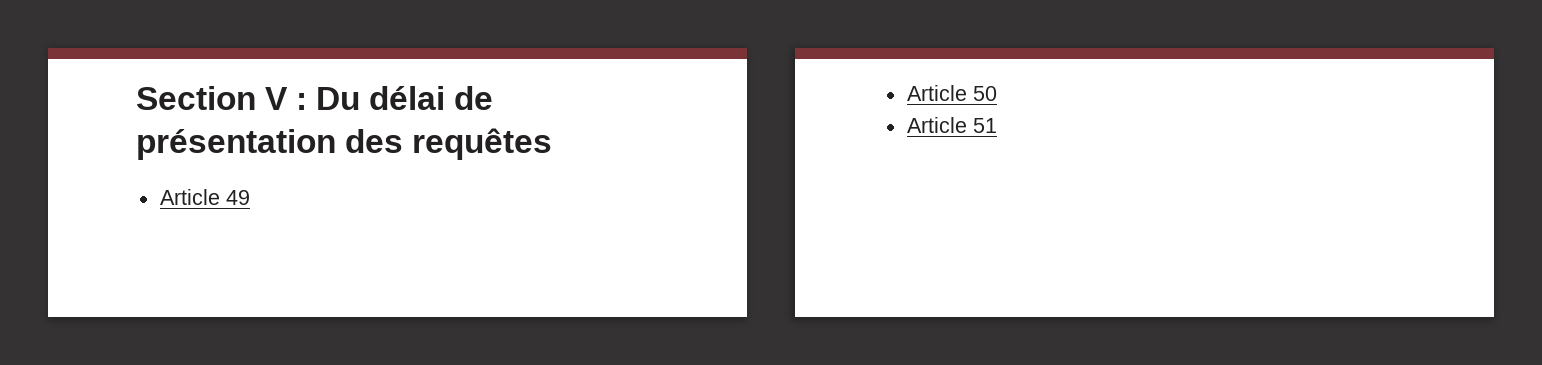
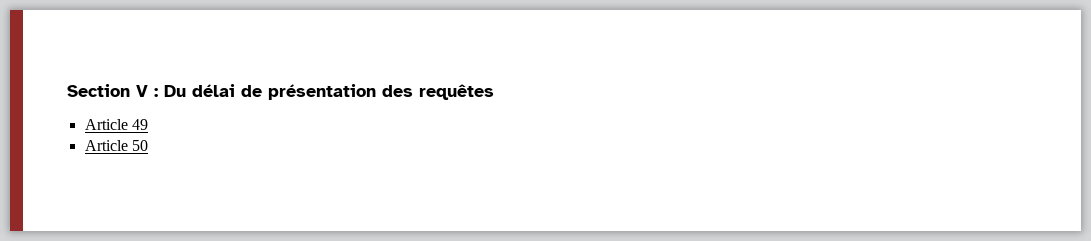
- Article 51

